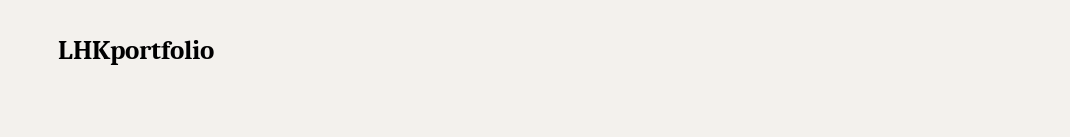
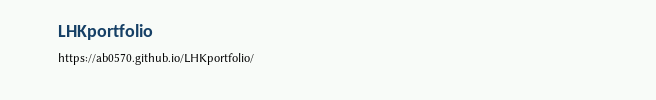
+ https://ab0570.github.io/LHKportfolio/

